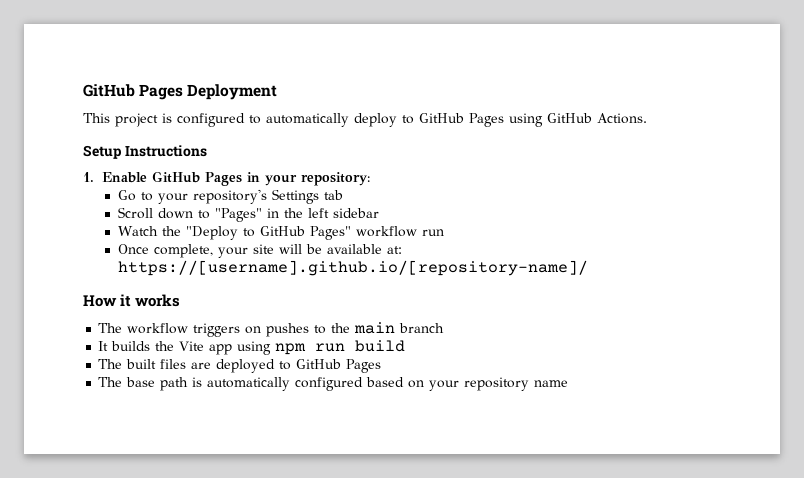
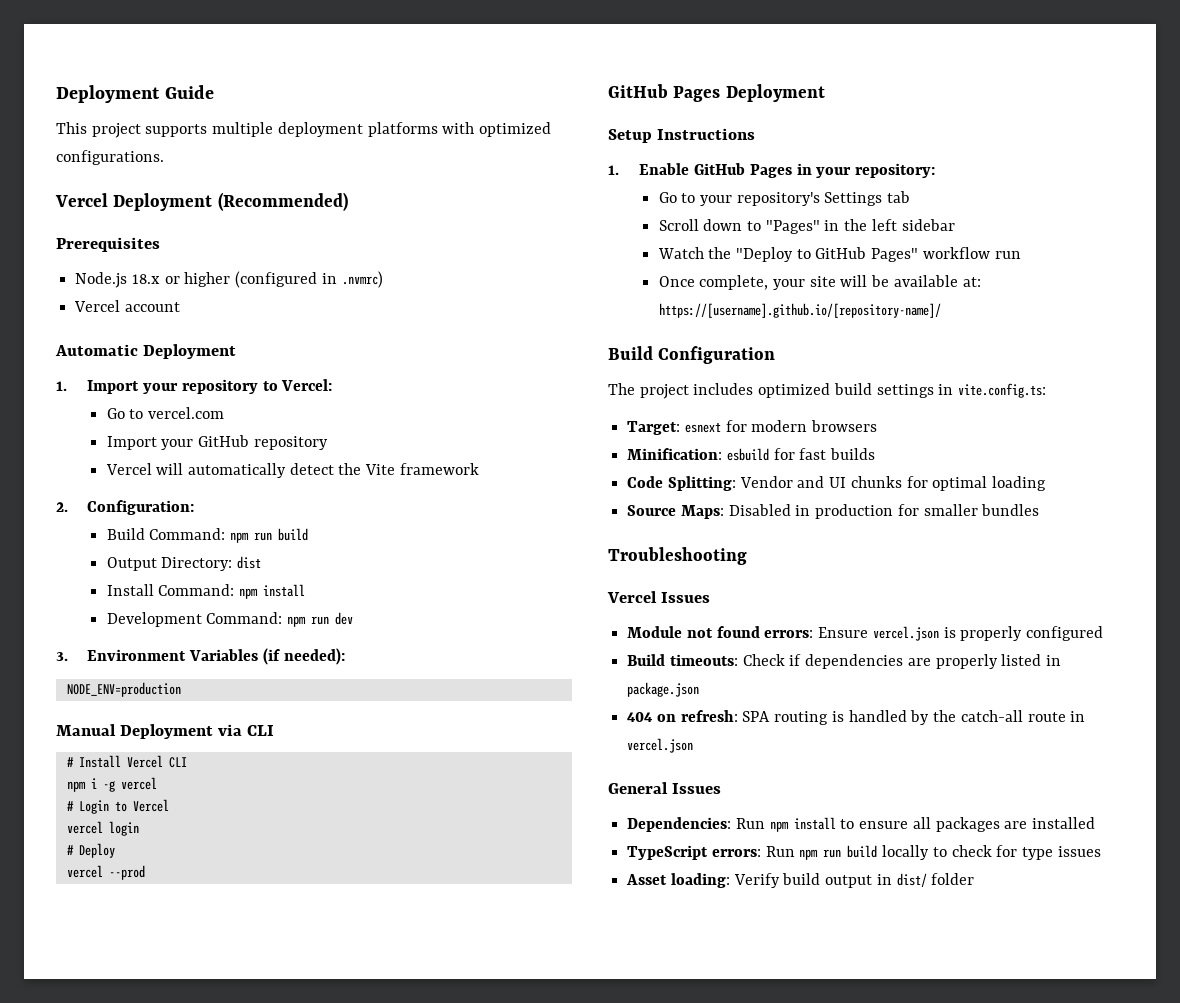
+ Deployment Guide
+ This project supports multiple deployment platforms with optimized configurations.
+ Vercel Deployment (Recommended)
+ Prerequisites
+ Node.js 18.x or higher (configured in .nvmrc)
+ Vercel account
+ Automatic Deployment
+ 1. Import your repository to Vercel:
+ Go to vercel.com
+ Import your GitHub repository
+ Vercel will automatically detect the Vite framework
+ 2. Configuration:
+ Build Command: npm run build
+ Output Directory: dist
+ Install Command: npm install
+ Development Command: npm run dev
+ 3. Environment Variables (if needed):
+ NODE_ENV=production
+ Manual Deployment via CLI
+ # Install Vercel CLI
+ npm i -g vercel
+ # Login to Vercel
+ vercel login
+ # Deploy
+ vercel --prod
  GitHub Pages Deployment
- This project is configured to automatically deploy to GitHub Pages using GitHub Actions.
- How it works
- The workflow triggers on pushes to the main branch
- It builds the Vite app using npm run build
- The built files are deployed to GitHub Pages
- The base path is automatically configured based on your repository name
+ Build Configuration
+ The project includes optimized build settings in vite.config.ts:
+ Target: esnext for modern browsers
+ Minification: esbuild for fast builds
+ Code Splitting: Vendor and UI chunks for optimal loading
+ Source Maps: Disabled in production for smaller bundles
+ Troubleshooting
+ Vercel Issues
+ Module not found errors: Ensure vercel.json is properly configured
+ Build timeouts: Check if dependencies are properly listed in package.json
+ 404 on refresh: SPA routing is handled by the catch-all route in vercel.json
+ General Issues
+ Dependencies: Run npm install to ensure all packages are installed
+ TypeScript errors: Run npm run build locally to check for type issues
+ Asset loading: Verify build output in dist/ folder

